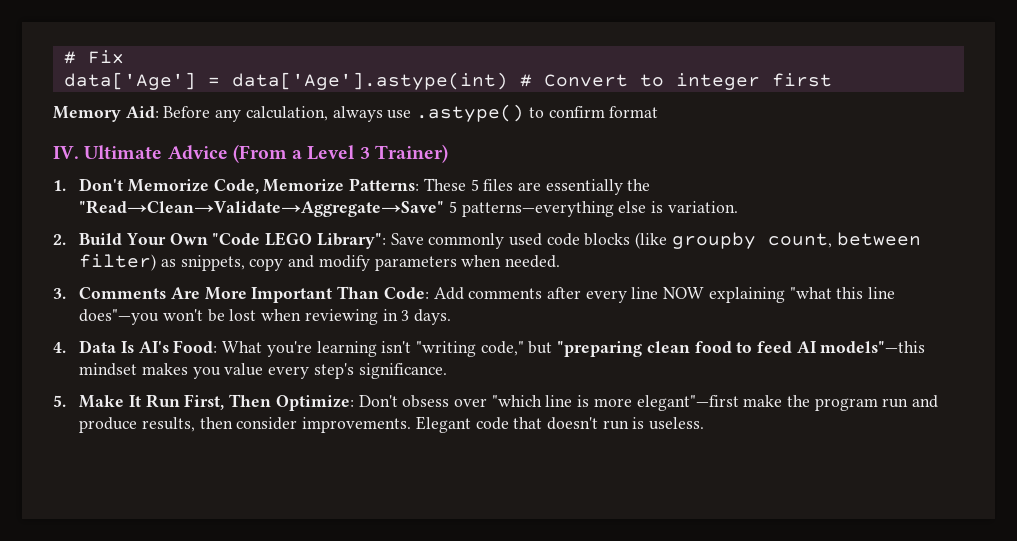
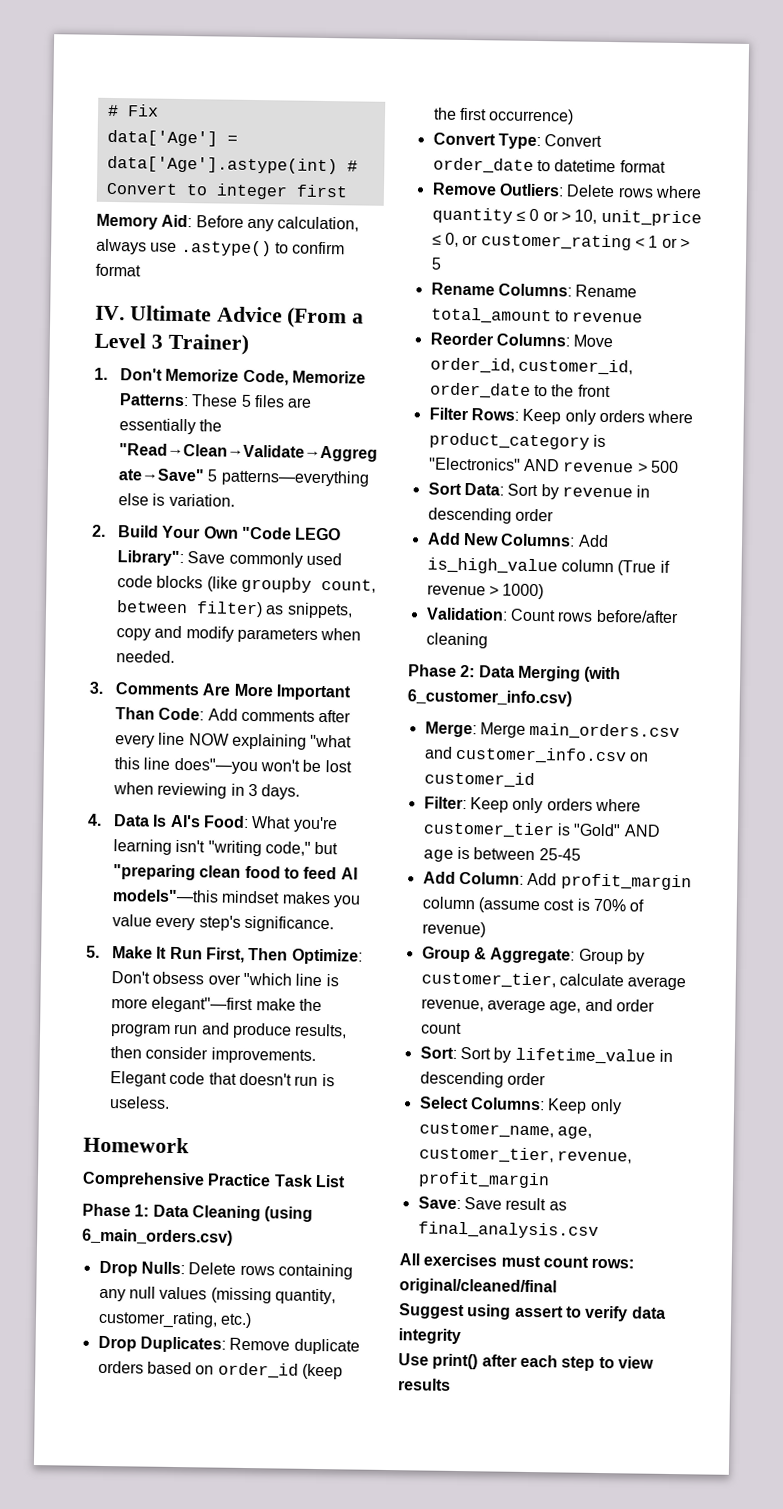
+ Homework
+ Comprehensive Practice Task List
+ Phase 1: Data Cleaning (using 6_main_orders.csv)
+ Drop Nulls: Delete rows containing any null values (missing quantity, customer_rating, etc.)
+ Drop Duplicates: Remove duplicate orders based on order_id (keep the first occurrence)
+ Convert Type: Convert order_date to datetime format
+ Remove Outliers: Delete rows where quantity ≤ 0 or > 10, unit_price ≤ 0, or customer_rating < 1 or > 5
+ Rename Columns: Rename total_amount to revenue
+ Reorder Columns: Move order_id, customer_id, order_date to the front
+ Filter Rows: Keep only orders where product_category is "Electronics" AND revenue > 500
+ Sort Data: Sort by revenue in descending order
+ Add New Columns: Add is_high_value column (True if revenue > 1000)
+ Validation: Count rows before/after cleaning
+ Phase 2: Data Merging (with 6_customer_info.csv)
+ Merge: Merge main_orders.csv and customer_info.csv on customer_id
+ Filter: Keep only orders where customer_tier is "Gold" AND age is between 25-45
+ Add Column: Add profit_margin column (assume cost is 70% of revenue)
+ Group & Aggregate: Group by customer_tier, calculate average revenue, average age, and order count
+ Sort: Sort by lifetime_value in descending order
+ Select Columns: Keep only customer_name, age, customer_tier, revenue, profit_margin
+ Save: Save result as final_analysis.csv
+ All exercises must count rows: original/cleaned/final
+ Suggest using assert to verify data integrity
+ Use print() after each step to view results

